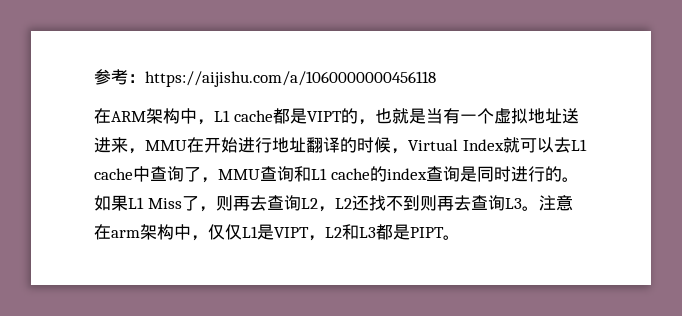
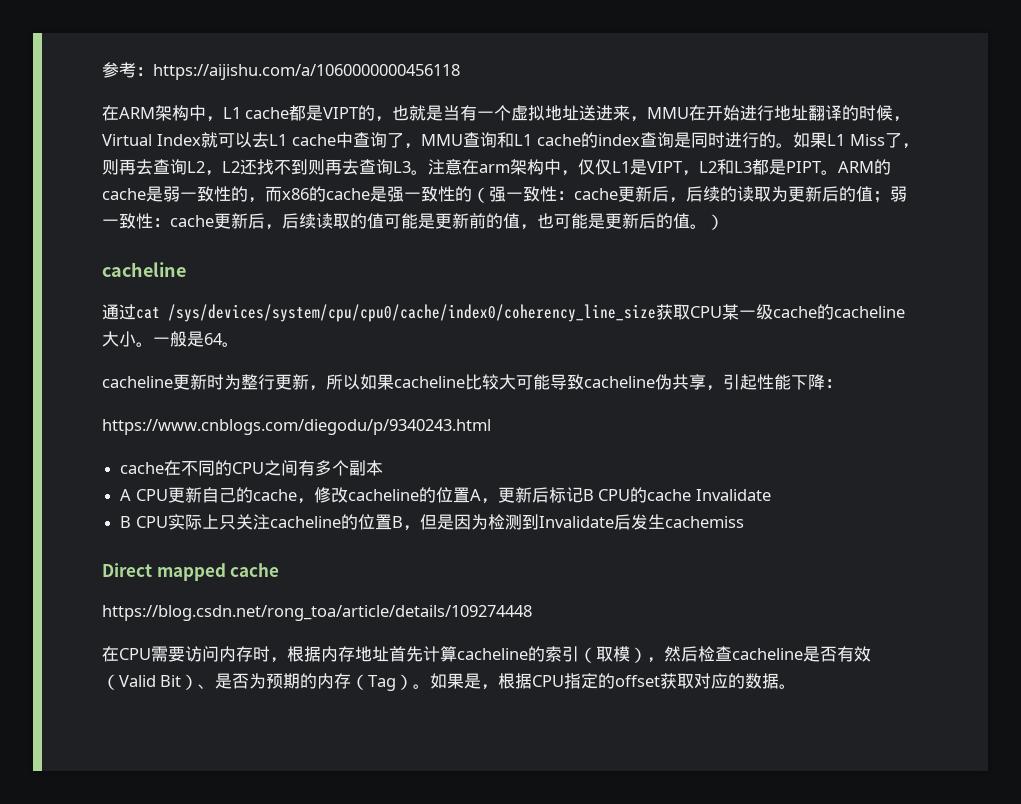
+ ARM的cache是弱一致性的，而x86的cache是强一致性的（强一致性：cache更新后，后续的读取为更新后的值；弱一致性：cache更新后，后续读取的值可能是更新前的值，也可能是更新后的值。）
+ cacheline
+ 通过cat /sys/devices/system/cpu/cpu0/cache/index0/coherency_line_size获取CPU某一级cache的cacheline大小。一般是64。
+ cacheline更新时为整行更新，所以如果cacheline比较大可能导致cacheline伪共享，引起性能下降：
+ https://www.cnblogs.com/diegodu/p/9340243.html
+ cache在不同的CPU之间有多个副本
+ A CPU更新自己的cache，修改cacheline的位置A，更新后标记B CPU的cache Invalidate
+ B CPU实际上只关注cacheline的位置B，但是因为检测到Invalidate后发生cachemiss
+ Direct mapped cache
+ https://blog.csdn.net/rong_toa/article/details/109274448
+ 在CPU需要访问内存时，根据内存地址首先计算cacheline的索引（取模），然后检查cacheline是否有效（Valid Bit）、是否为预期的内存（Tag）。如果是，根据CPU指定的offset获取对应的数据。

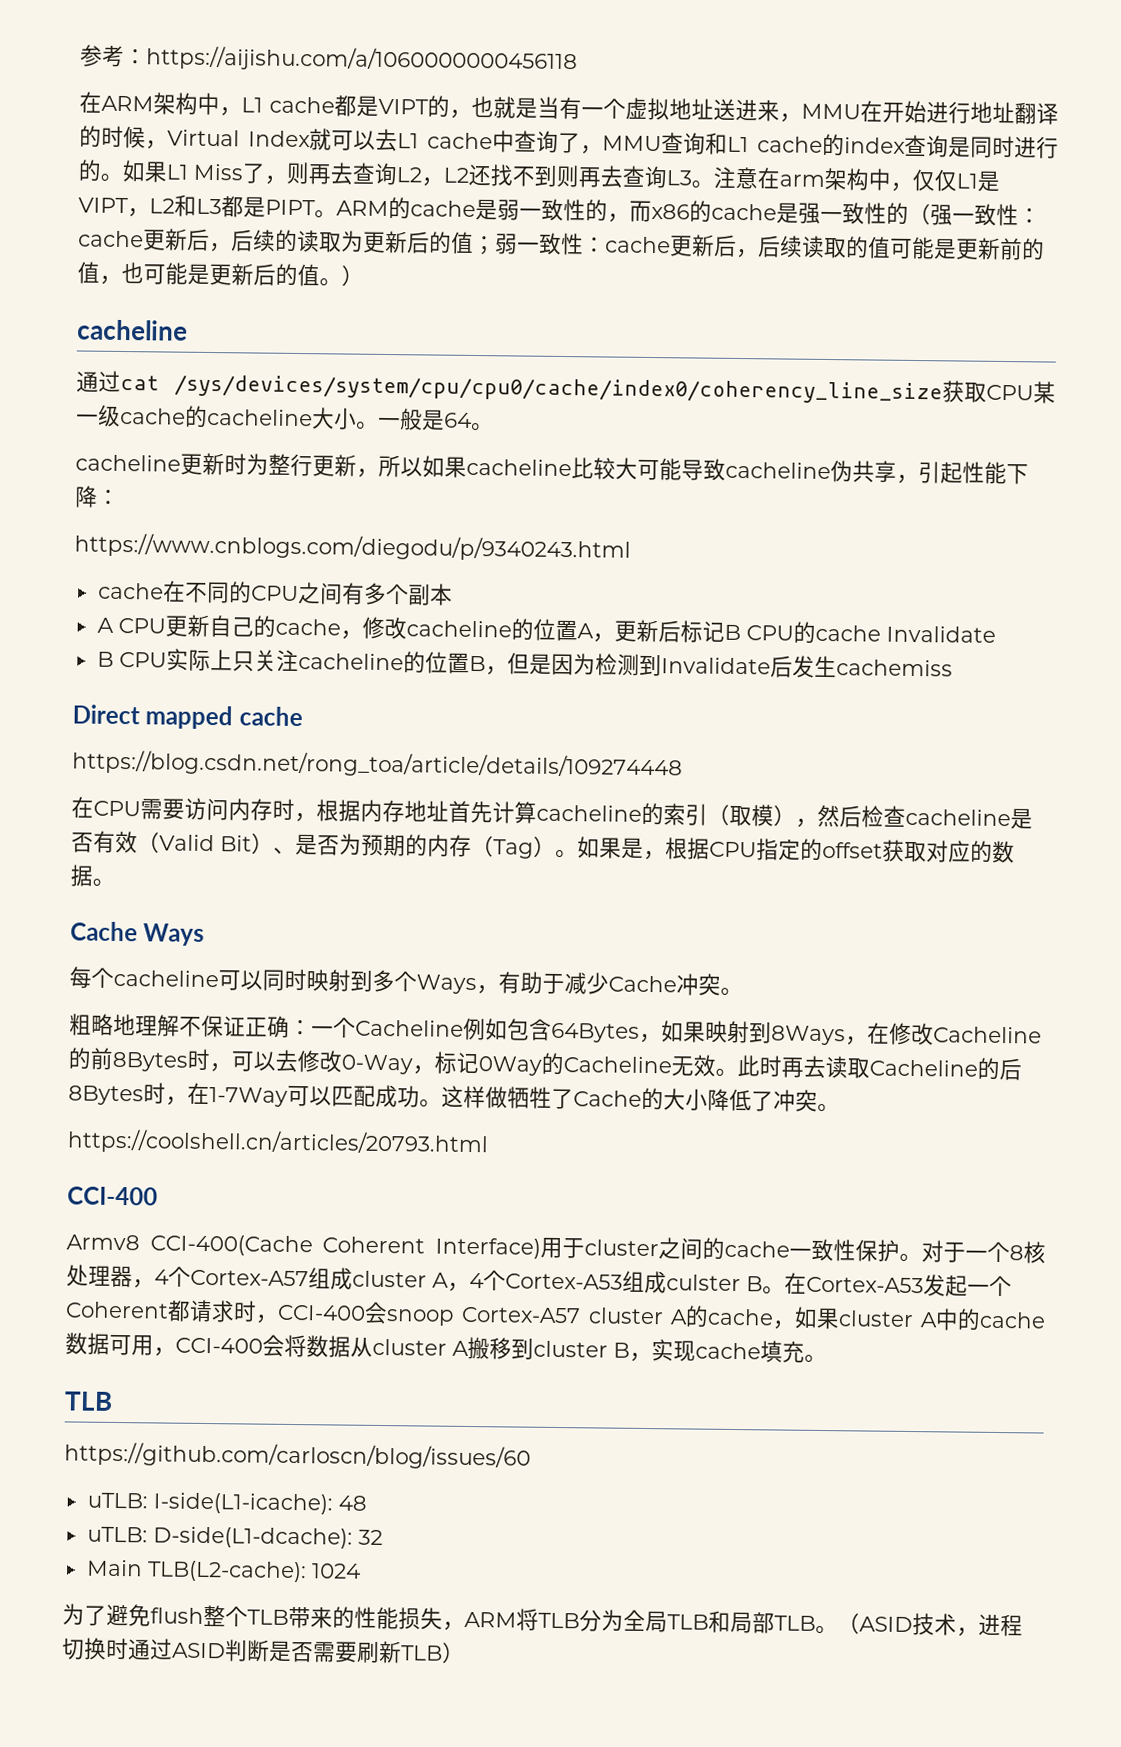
+ Cache Ways
+ 每个cacheline可以同时映射到多个Ways，有助于减少Cache冲突。
+ 粗略地理解不保证正确：一个Cacheline例如包含64Bytes，如果映射到8Ways，在修改Cacheline的前8Bytes时，可以去修改0-Way，标记0Way的Cacheline无效。此时再去读取Cacheline的后8Bytes时，在1-7Way可以匹配成功。这样做牺牲了Cache的大小降低了冲突。
+ https://coolshell.cn/articles/20793.html
+ CCI-400
+ Armv8 CCI-400(Cache Coherent Interface)用于cluster之间的cache一致性保护。对于一个8核处理器，4个Cortex-A57组成cluster A，4个Cortex-A53组成culster B。在Cortex-A53发起一个Coherent都请求时，CCI-400会snoop Cortex-A57 cluster A的cache，如果cluster A中的cache数据可用，CCI-400会将数据从cluster A搬移到cluster B，实现cache填充。
+ TLB
+ https://github.com/carloscn/blog/issues/60
+ uTLB: I-side(L1-icache): 48
+ uTLB: D-side(L1-dcache): 32
+ Main TLB(L2-cache): 1024
+ 为了避免flush整个TLB带来的性能损失，ARM将TLB分为全局TLB和局部TLB。（ASID技术，进程切换时通过ASID判断是否需要刷新TLB）

